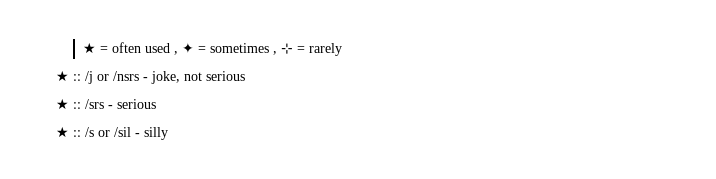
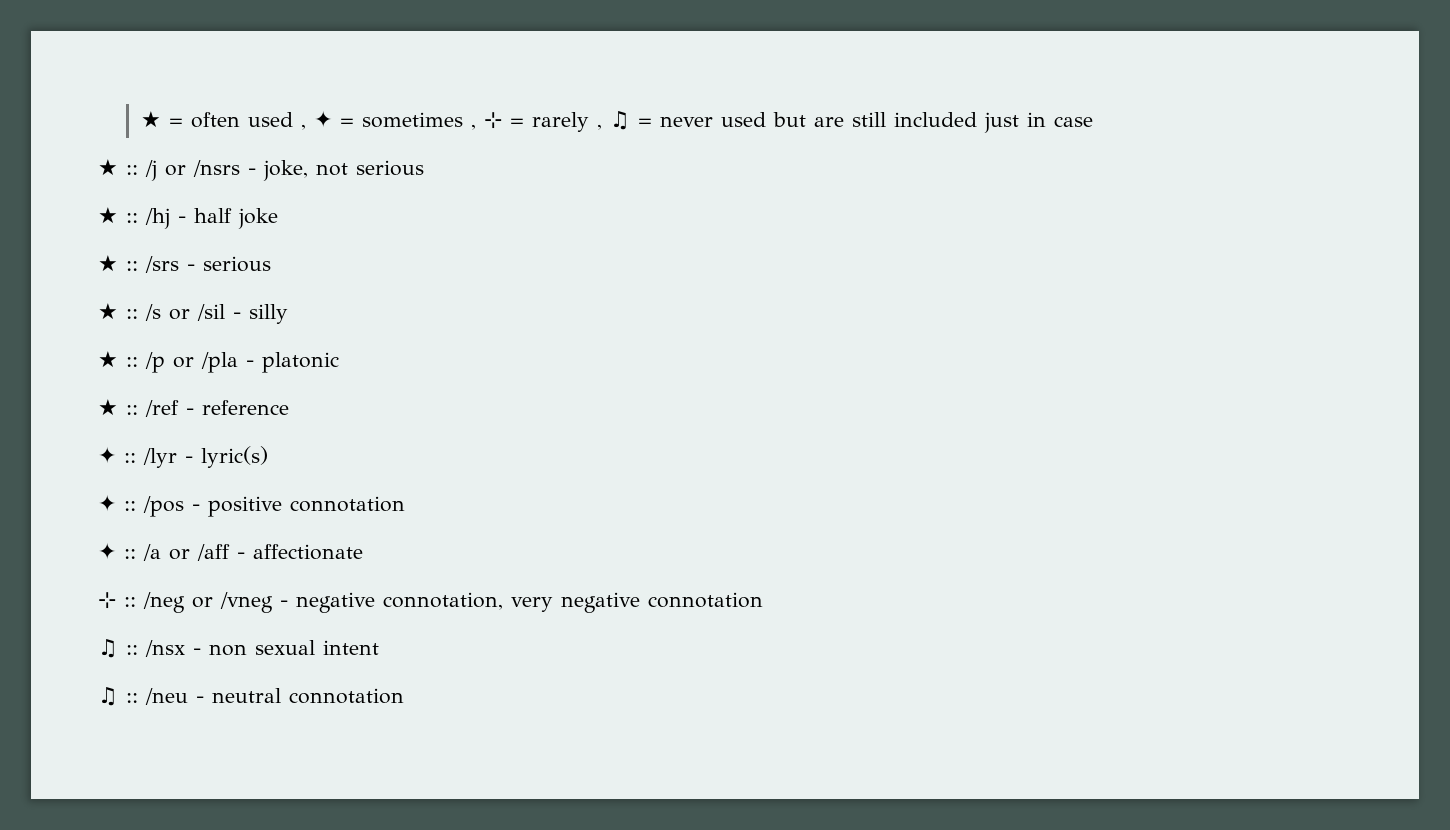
- ★ = often used , ✦ = sometimes , ⊹ = rarely
+ ★ = often used , ✦ = sometimes , ⊹ = rarely , ♫ = never used but are still included just in case
+ ★ :: /hj - half joke
+ ★ :: /p or /pla - platonic
+ ★ :: /ref - reference
+ ✦ :: /lyr - lyric(s)
+ ✦ :: /pos - positive connotation
+ ✦ :: /a or /aff - affectionate
+ ⊹ :: /neg or /vneg - negative connotation, very negative connotation
+ ♫ :: /nsx - non sexual intent
+ ♫ :: /neu - neutral connotation

